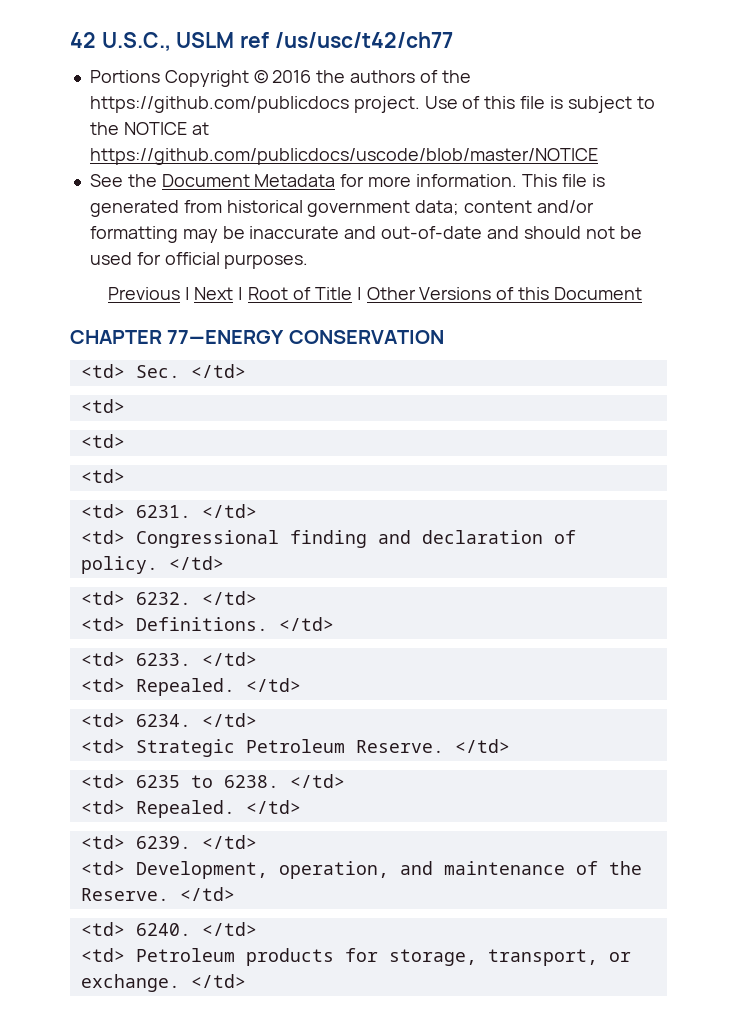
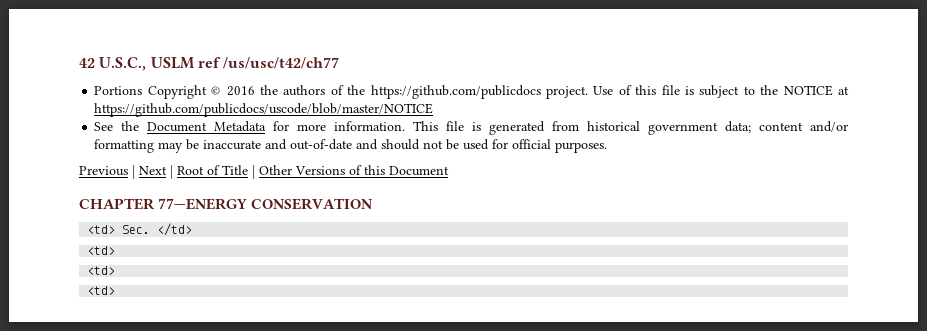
- <td> 6231. </td>
- <td> Congressional finding and declaration of policy. </td>
- <td> 6232. </td>
- <td> Definitions. </td>
- <td> 6233. </td>
- <td> Repealed. </td>
- <td> 6234. </td>
- <td> Strategic Petroleum Reserve. </td>
- <td> 6235 to 6238. </td>
- <td> Repealed. </td>
- <td> 6239. </td>
- <td> Development, operation, and maintenance of the Reserve. </td>
- <td> 6240. </td>
- <td> Petroleum products for storage, transport, or exchange. </td>

